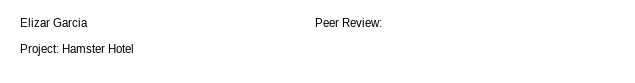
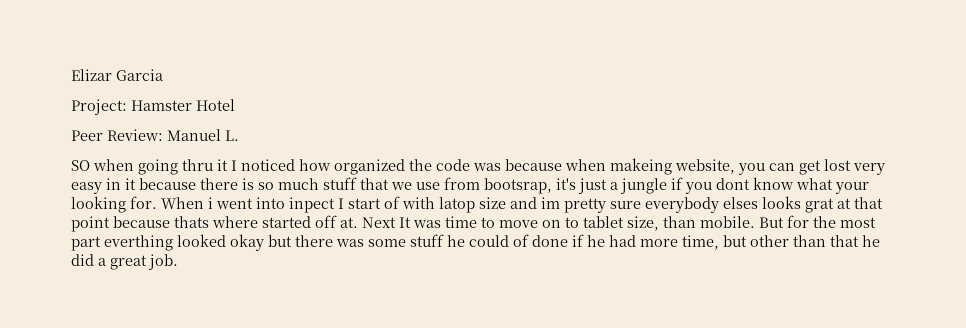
- Peer Review:
+ Peer Review: Manuel L.
+ SO when going thru it I noticed how organized the code was because when makeing website, you can get lost very easy in it because there is so much stuff that we use from bootsrap, it's just a jungle if you dont know what your looking for. When i went into inpect I start of with latop size and im pretty sure everybody elses looks grat at that point because thats where started off at. Next It was time to move on to tablet size, than mobile. But for the most part everthing looked okay but there was some stuff he could of done if he had more time, but other than that he did a great job.

